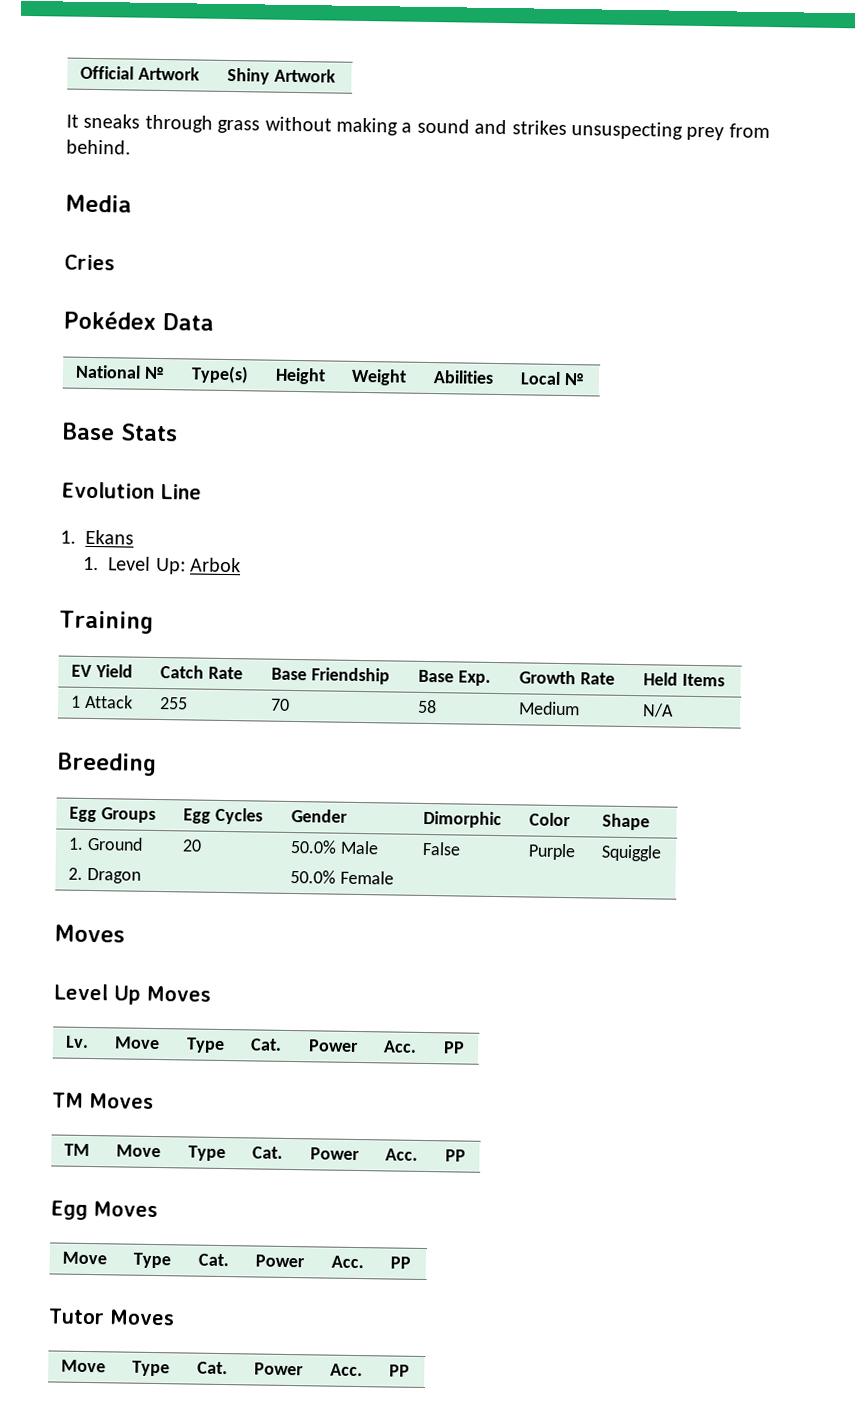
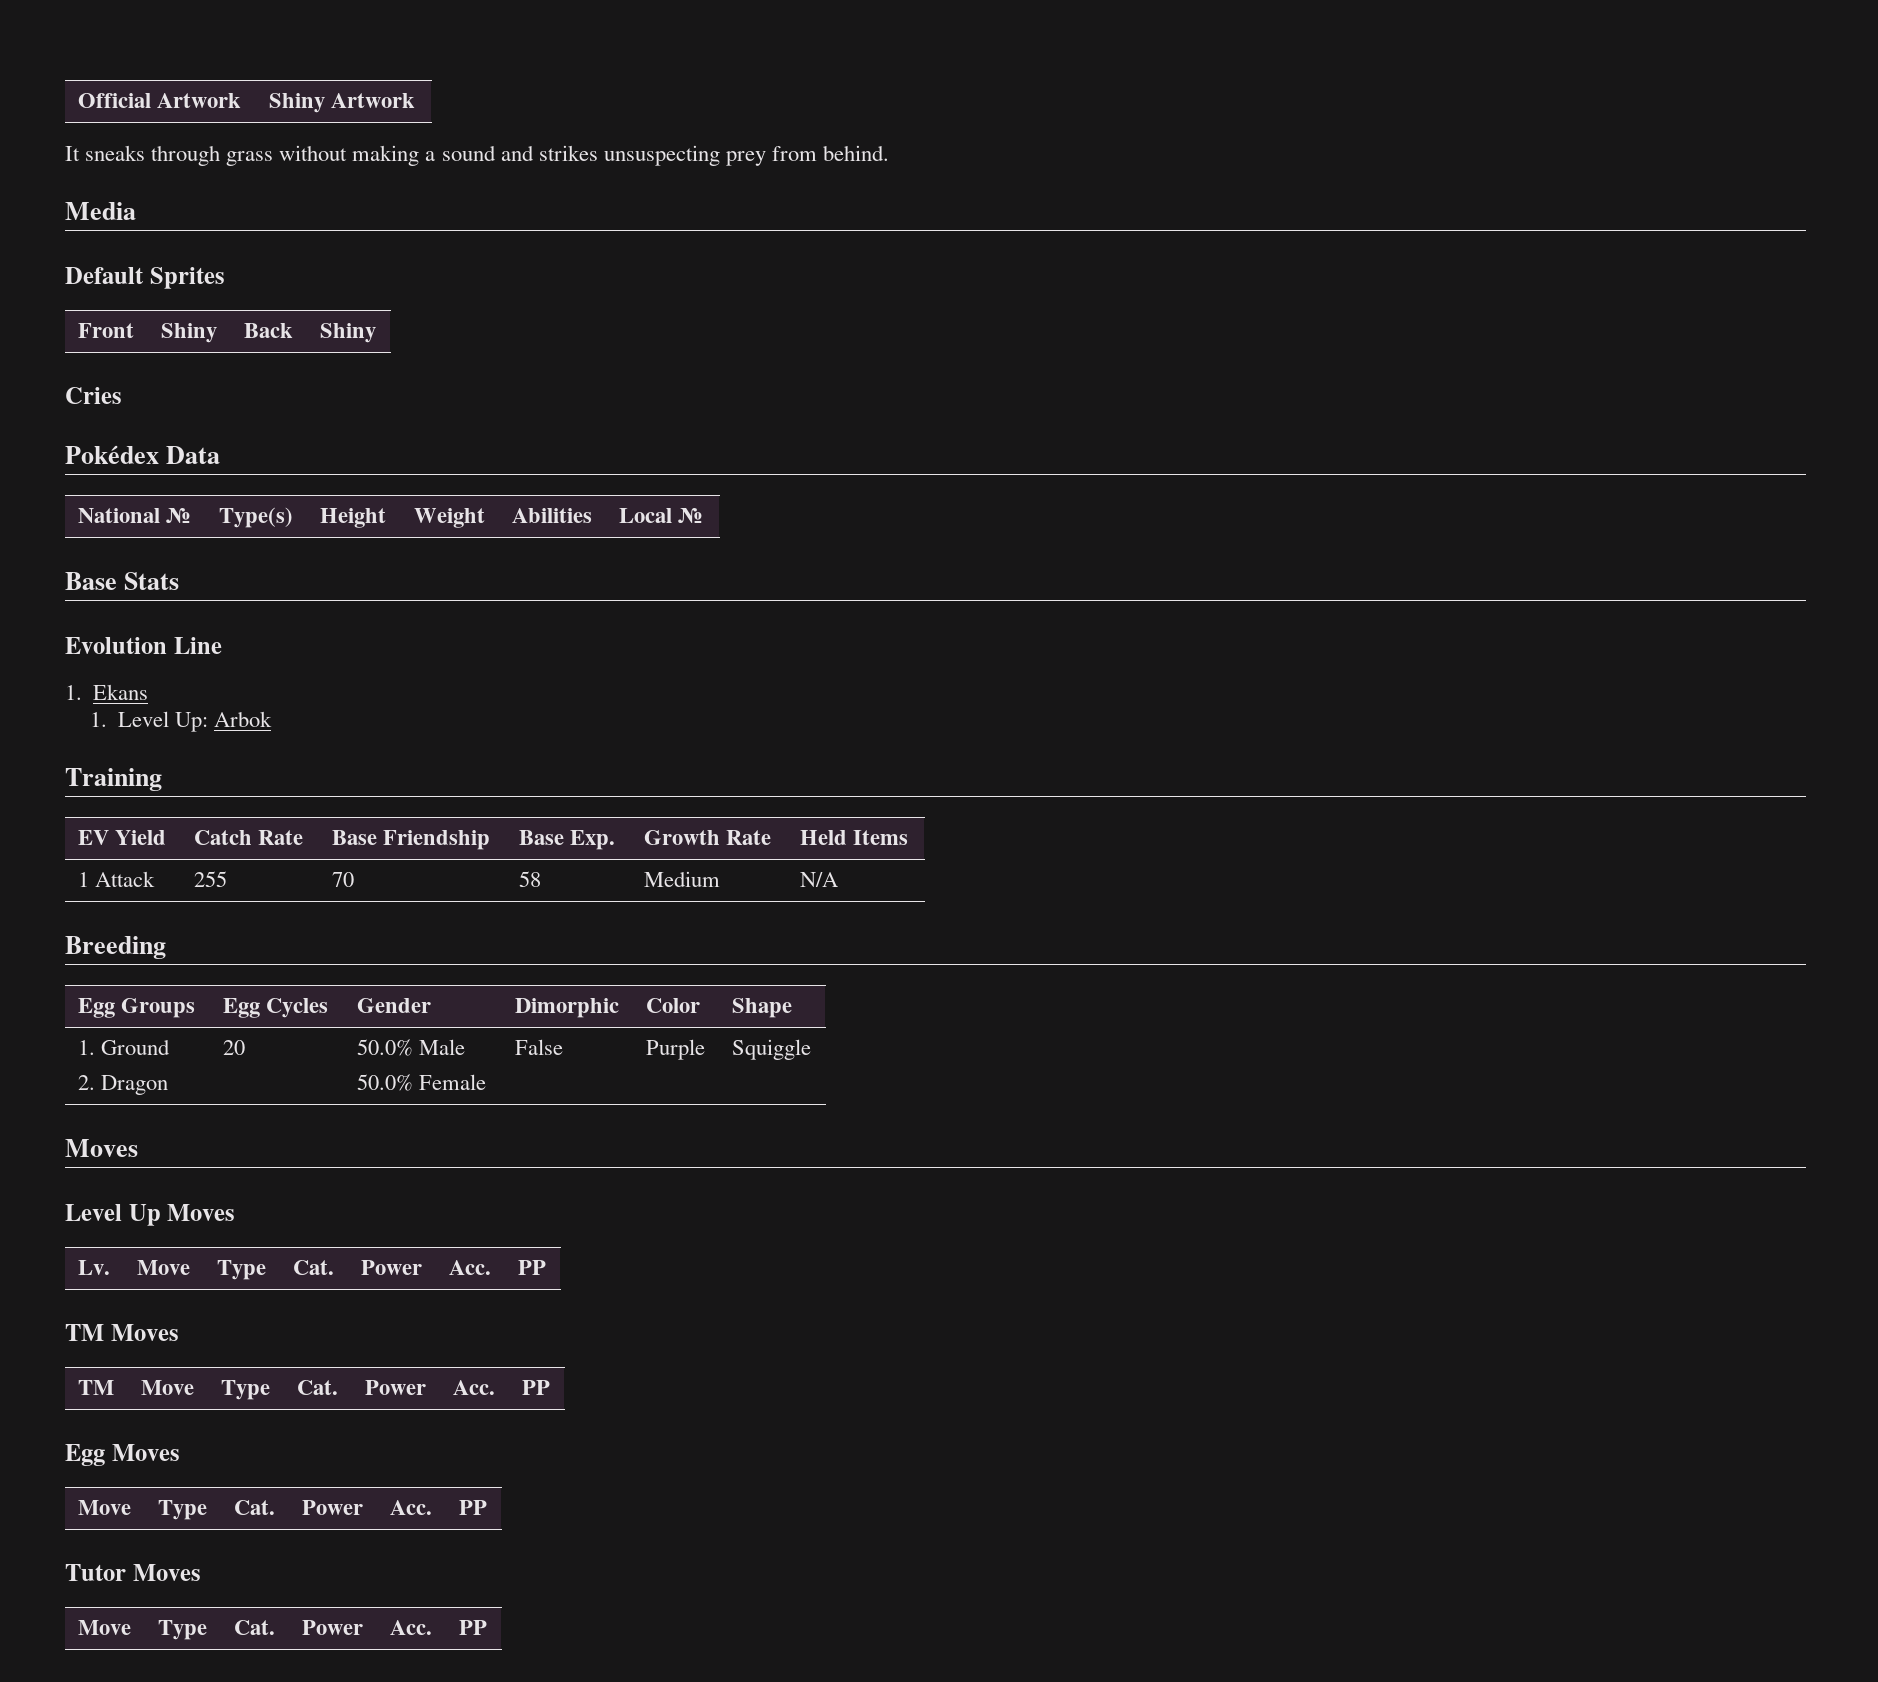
+ Default Sprites
+ Front | Shiny | Back | Shiny

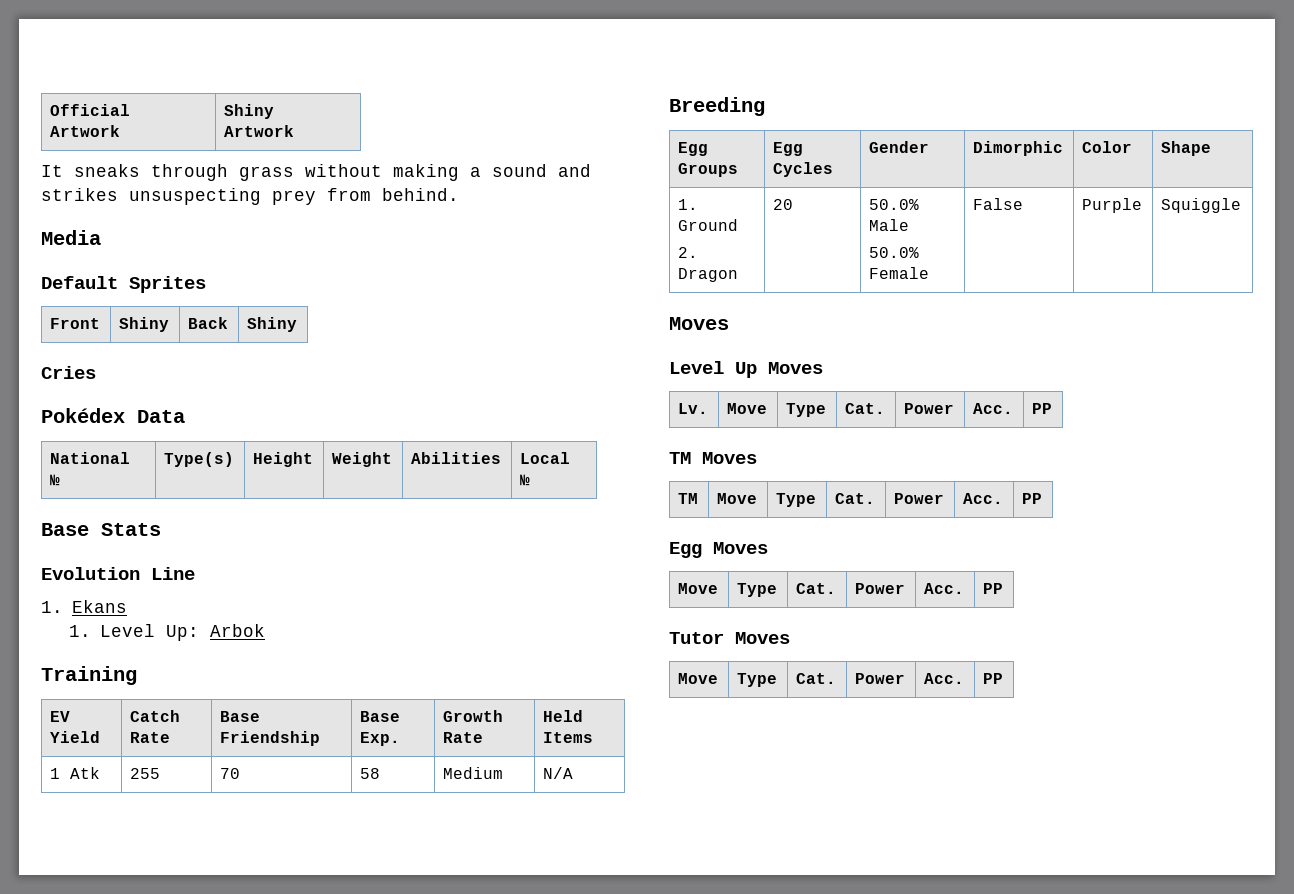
- 1 Attack | 255 | 70 | 58 | Medium | N/A
+ 1 Atk | 255 | 70 | 58 | Medium | N/A

